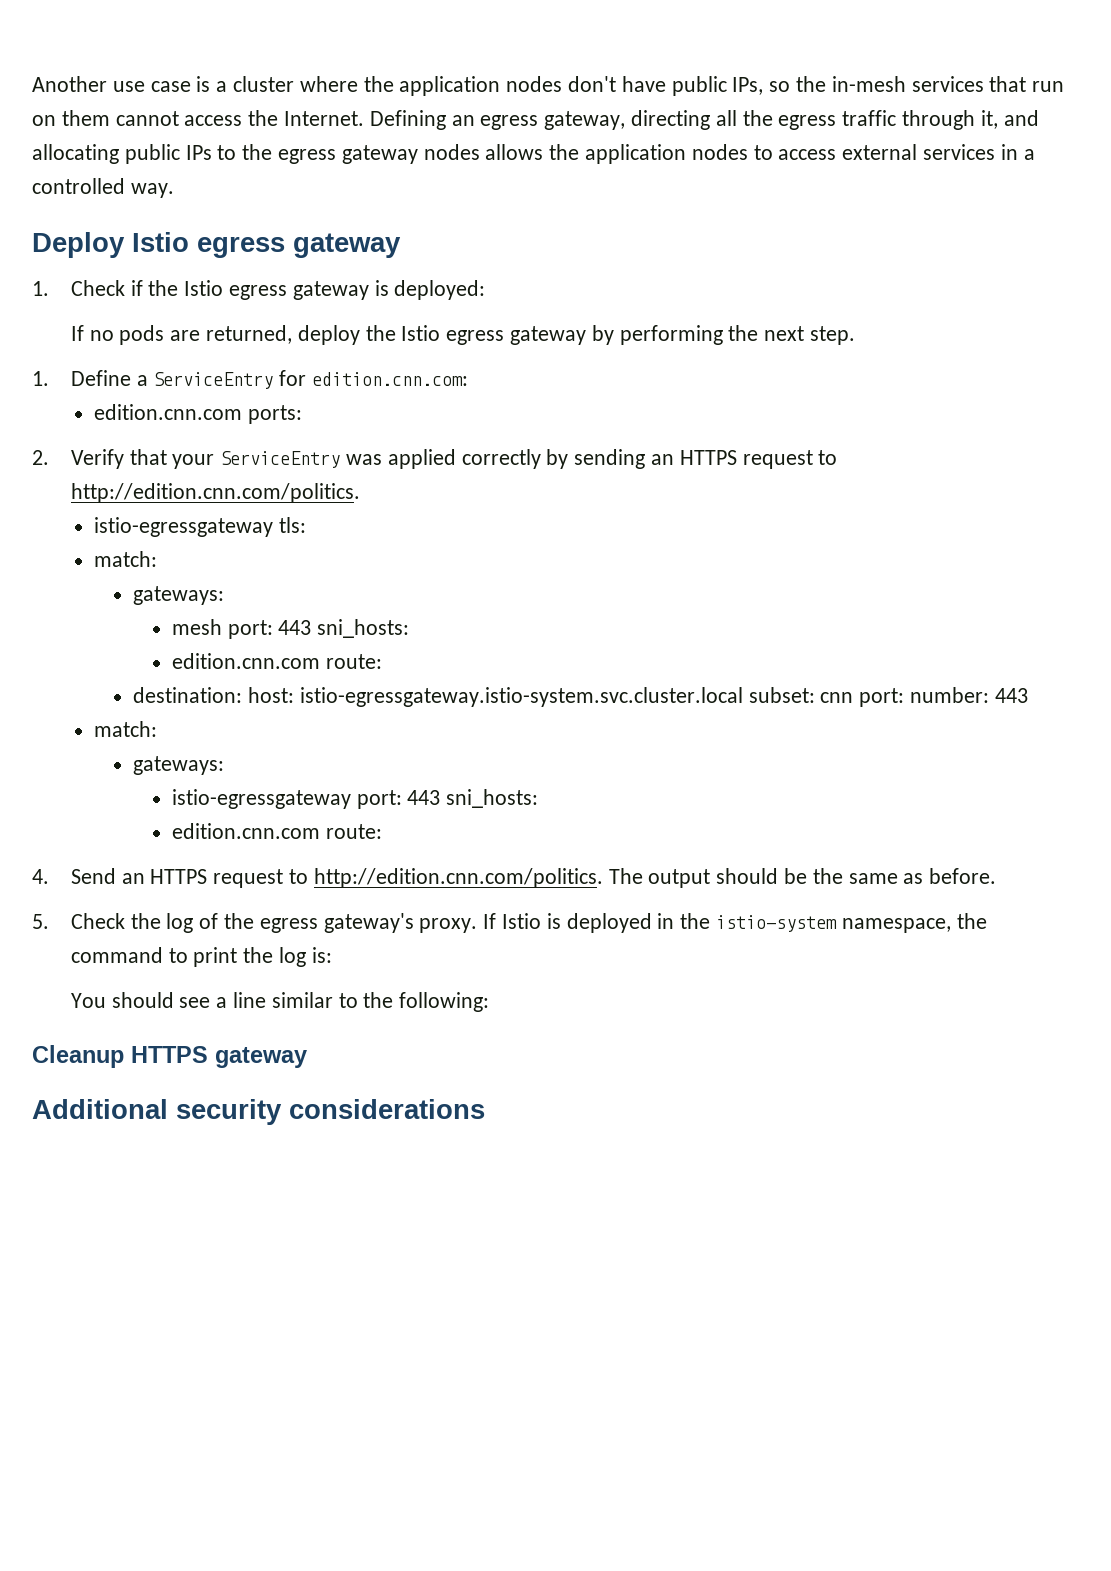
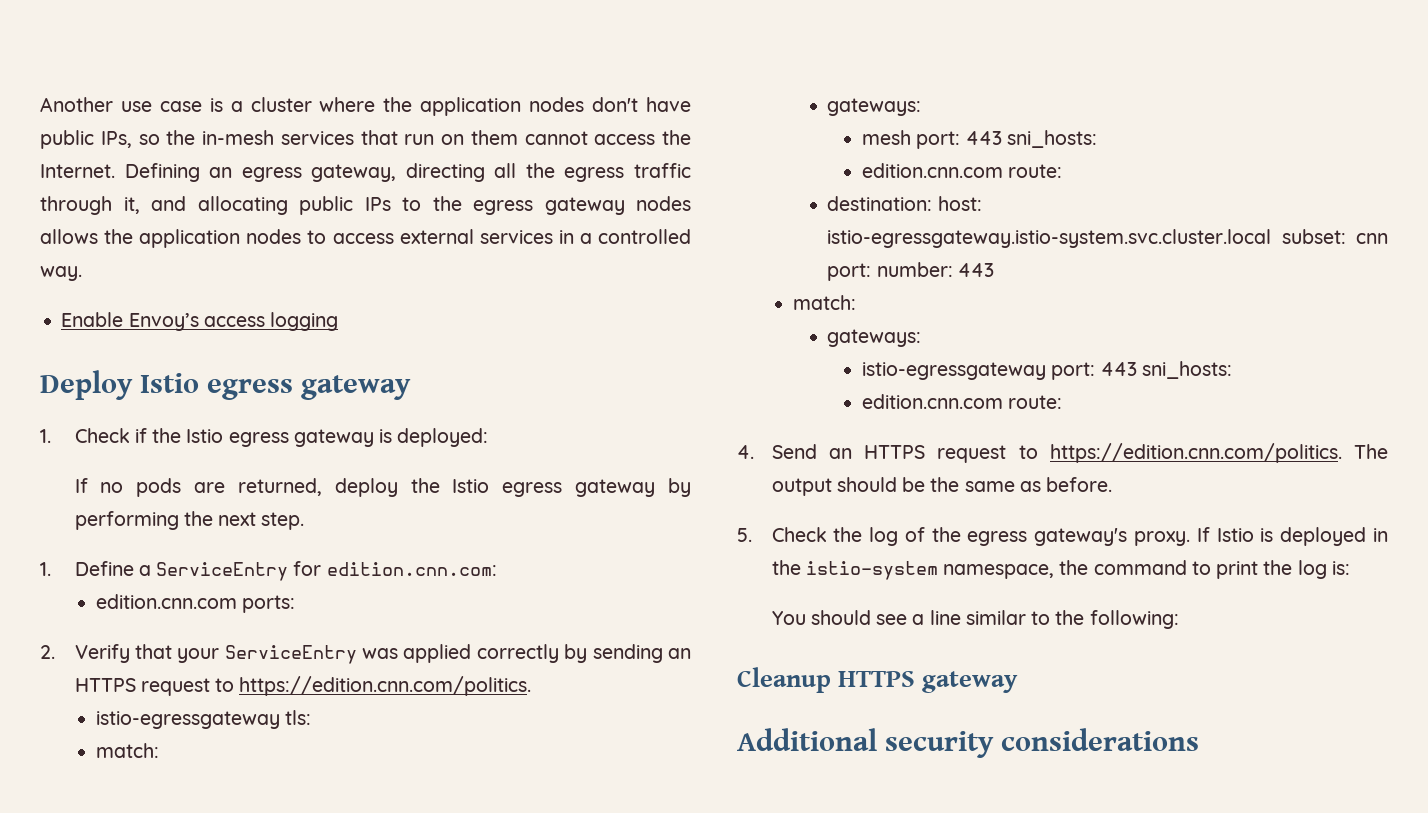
+ Enable Envoy’s access logging
- 2. Verify that your ServiceEntry was applied correctly by sending an HTTPS request to http://edition.cnn.com/politics.
+ 2. Verify that your ServiceEntry was applied correctly by sending an HTTPS request to https://edition.cnn.com/politics.
- 4. Send an HTTPS request to http://edition.cnn.com/politics. The output should be the same as before.
+ 4. Send an HTTPS request to https://edition.cnn.com/politics. The output should be the same as before.

